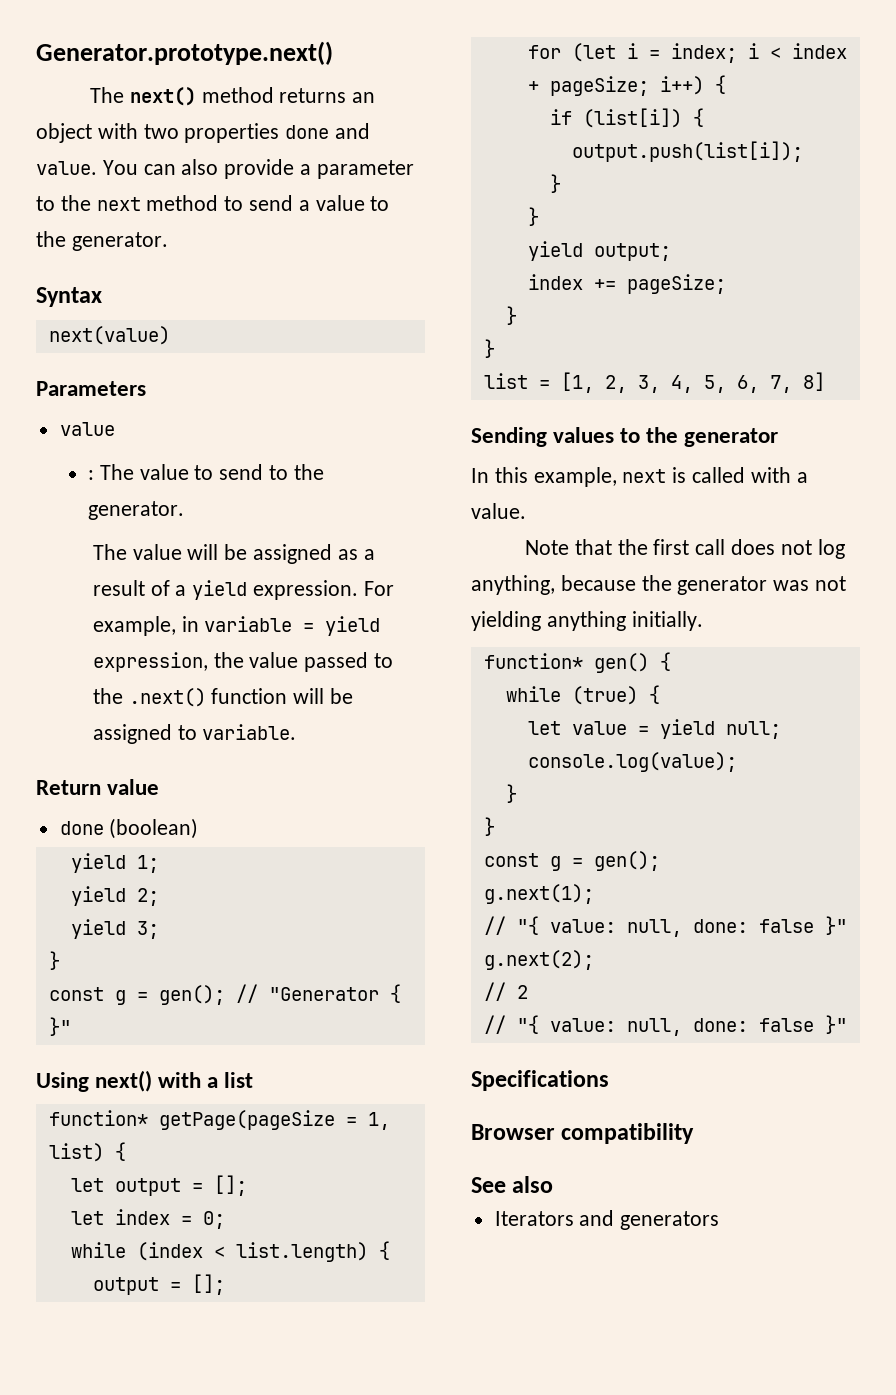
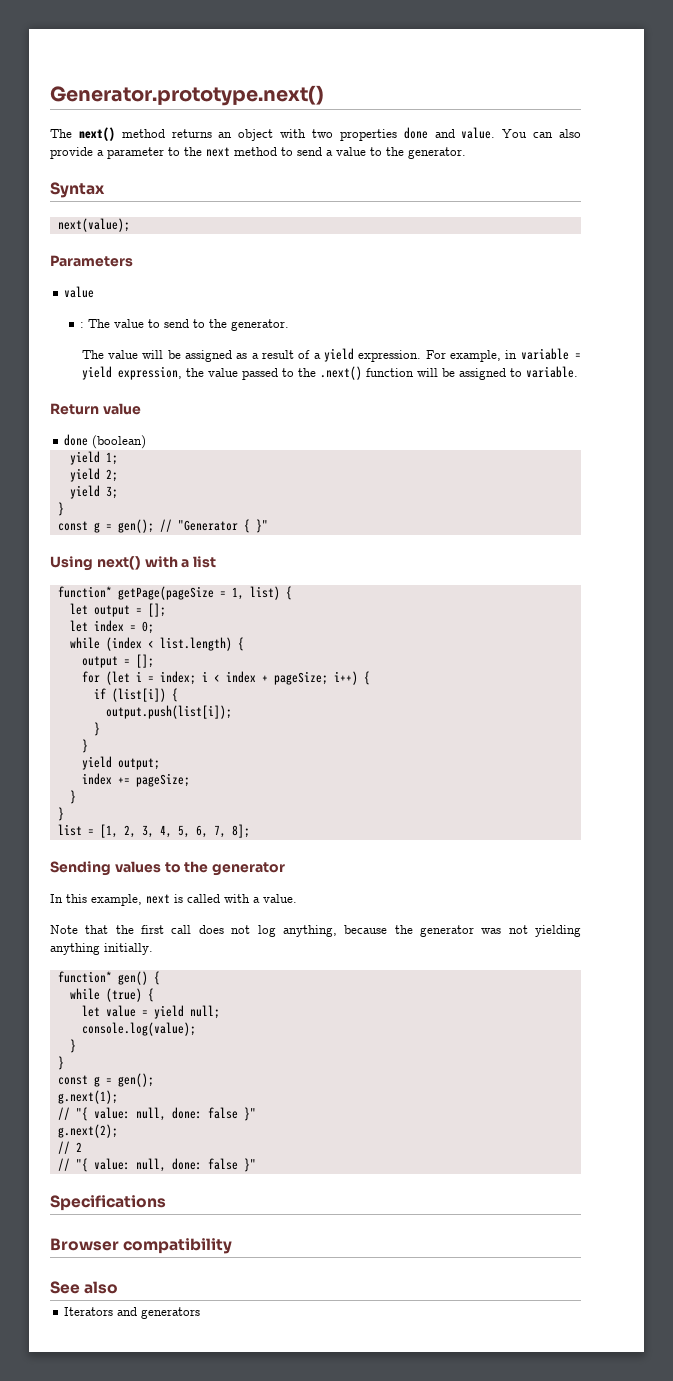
- next(value)
+ next(value);
- list = [1, 2, 3, 4, 5, 6, 7, 8]
+ list = [1, 2, 3, 4, 5, 6, 7, 8];

